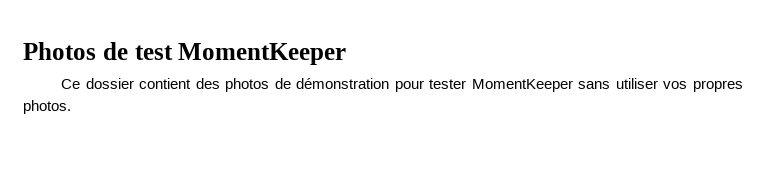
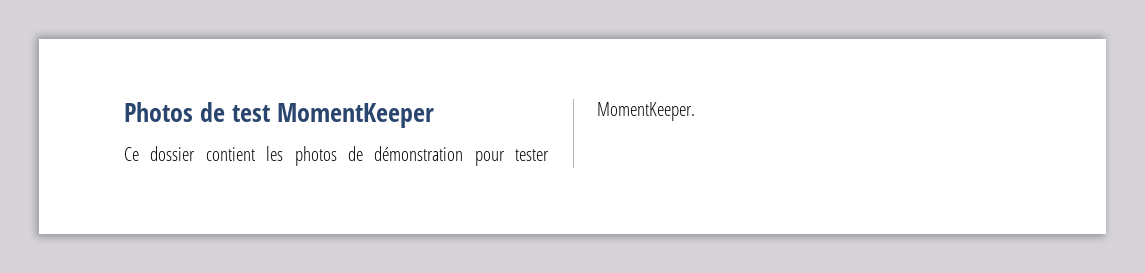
- Ce dossier contient des photos de démonstration pour tester MomentKeeper sans utiliser vos propres photos.
+ Ce dossier contient les photos de démonstration pour tester MomentKeeper.

